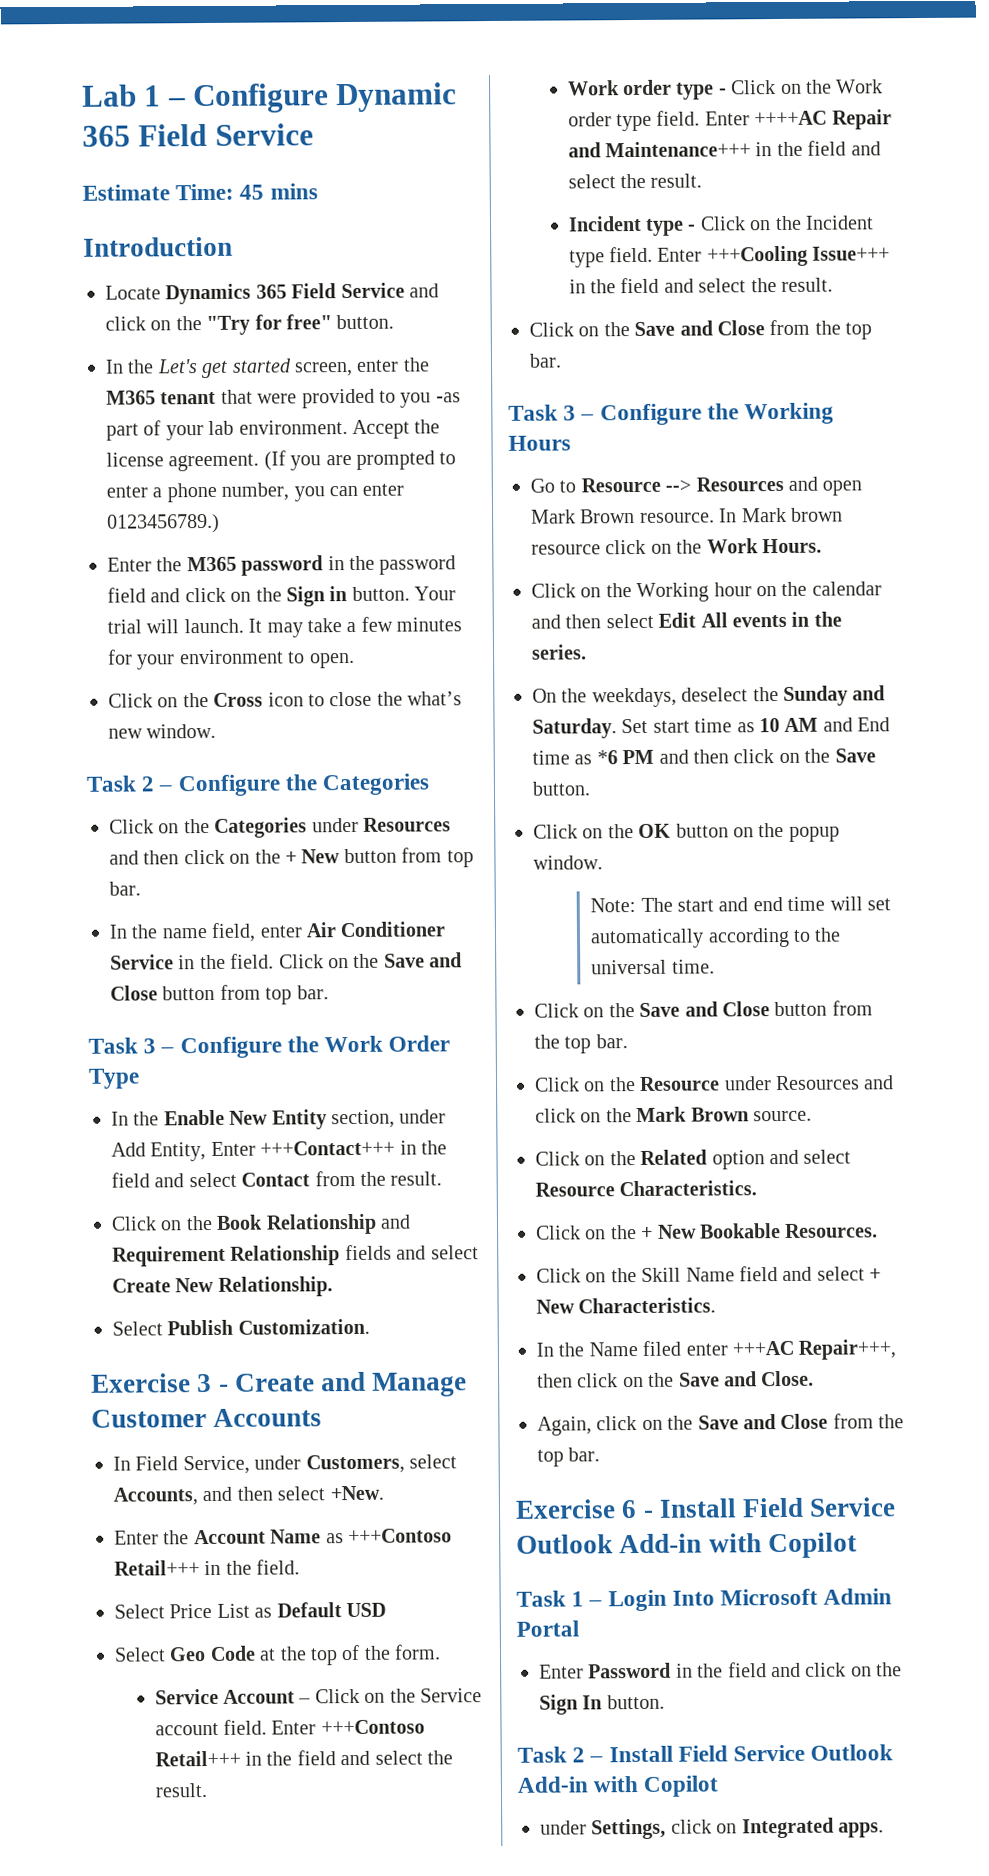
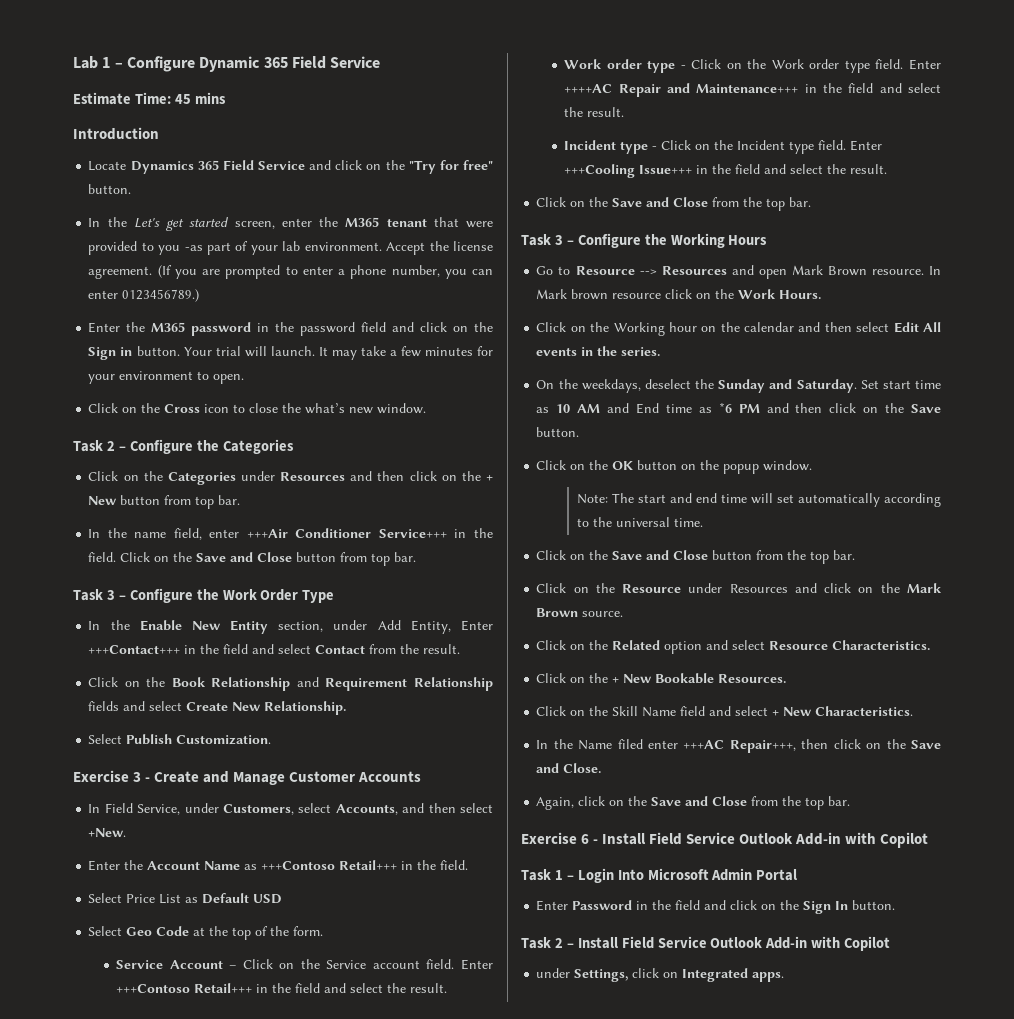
- In the name field, enter Air Conditioner Service in the field.
+ In the name field, enter +++Air Conditioner Service+++ in the field.

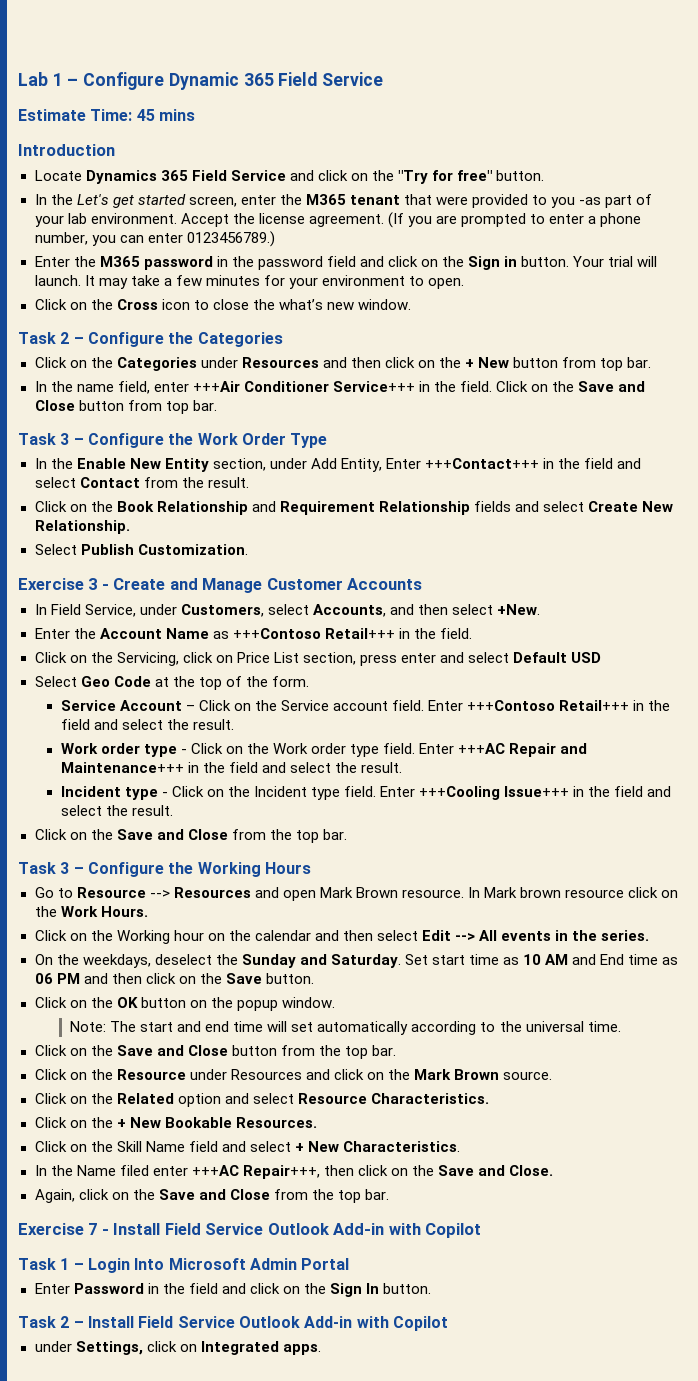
- Select Price List as Default USD
+ Click on the Servicing, click on Price List section, press enter and select Default USD
- Enter ++++AC Repair and Maintenance+++ in the field and select the result.
+ Enter +++AC Repair and Maintenance+++ in the field and select the result.
- Click on the Working hour on the calendar and then select Edit All events in the series.
+ Click on the Working hour on the calendar and then select Edit --> All events in the series.
- Set start time as 10 AM and End time as *6 PM and then click on the Save button.
+ Set start time as 10 AM and End time as 06 PM and then click on the Save button.
- Exercise 6 - Install Field Service Outlook Add-in with Copilot
+ Exercise 7 - Install Field Service Outlook Add-in with Copilot

